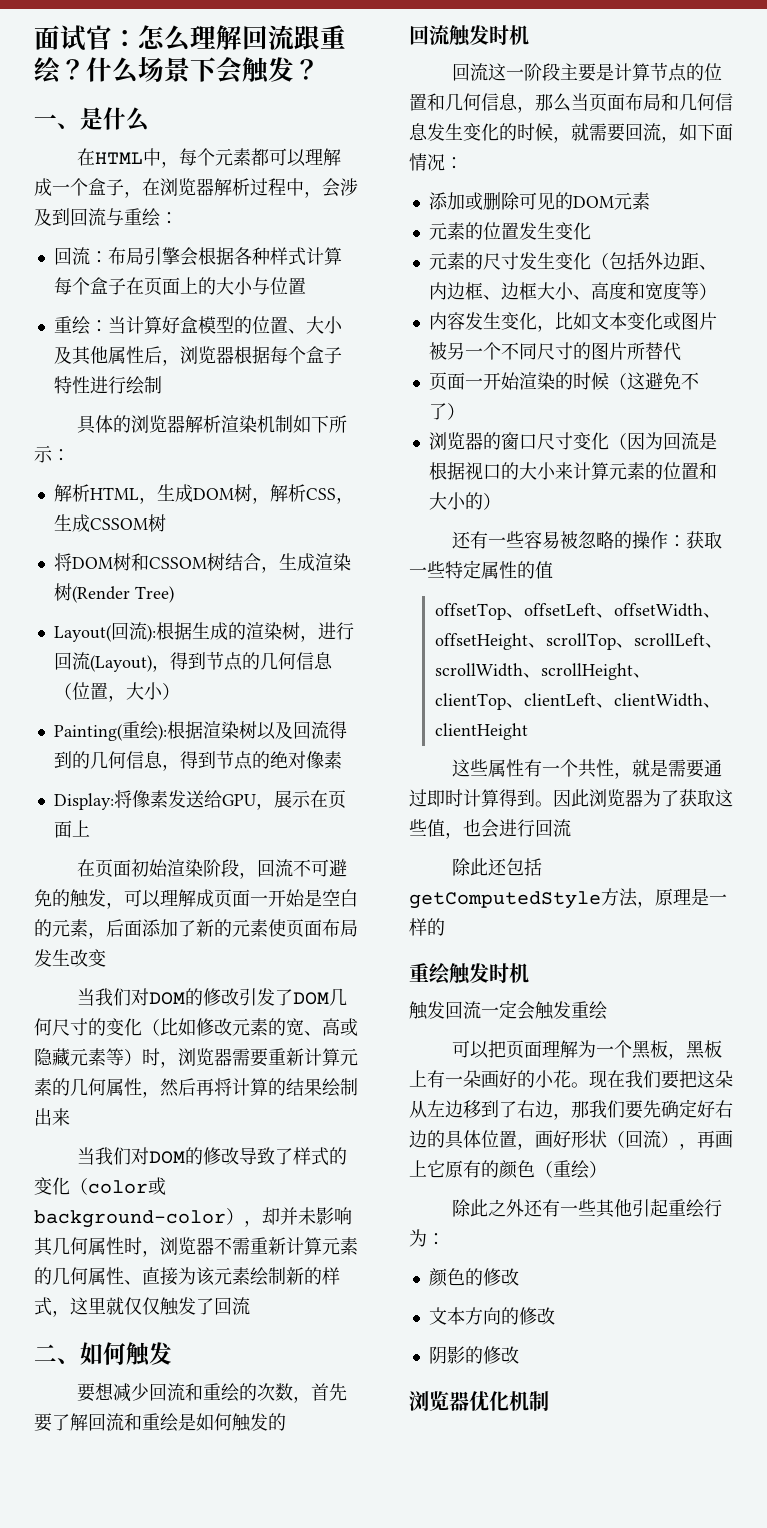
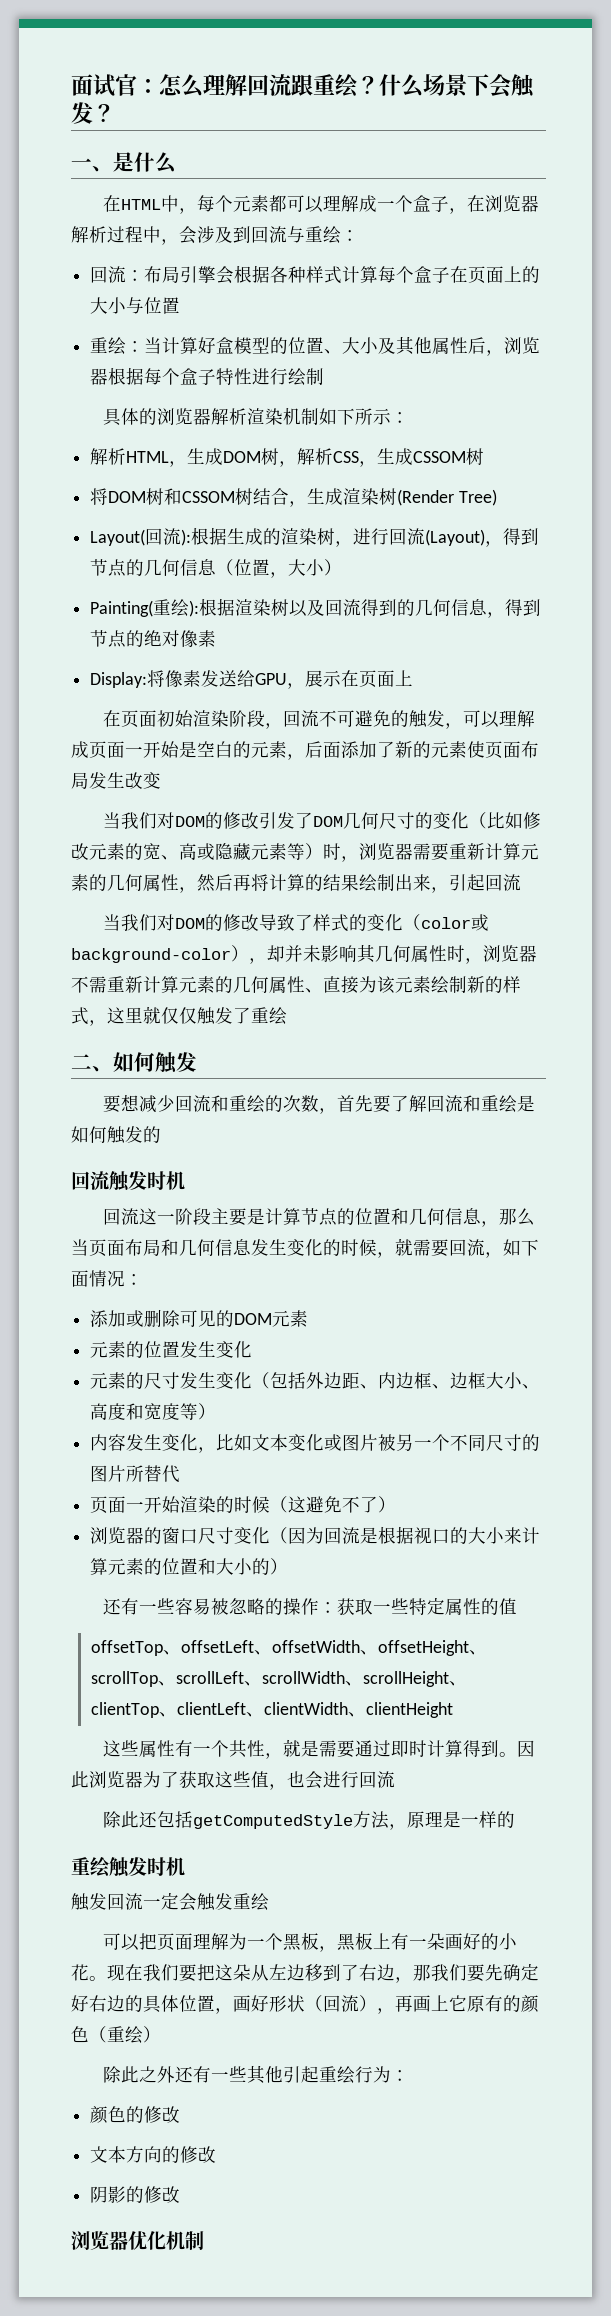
- 当我们对DOM的修改引发了DOM几何尺寸的变化（比如修改元素的宽、高或隐藏元素等）时，浏览器需要重新计算元素的几何属性，然后再将计算的结果绘制出来
+ 当我们对DOM的修改引发了DOM几何尺寸的变化（比如修改元素的宽、高或隐藏元素等）时，浏览器需要重新计算元素的几何属性，然后再将计算的结果绘制出来，引起回流
- 当我们对DOM的修改导致了样式的变化（color或background-color），却并未影响其几何属性时，浏览器不需重新计算元素的几何属性、直接为该元素绘制新的样式，这里就仅仅触发了回流
+ 当我们对DOM的修改导致了样式的变化（color或background-color），却并未影响其几何属性时，浏览器不需重新计算元素的几何属性、直接为该元素绘制新的样式，这里就仅仅触发了重绘

